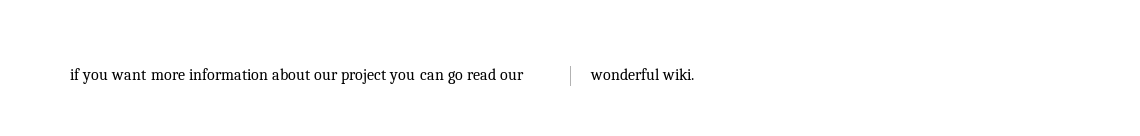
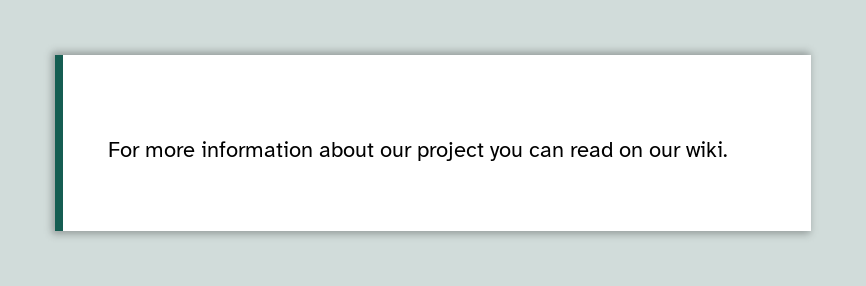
- if you want more information about our project you can go read our wonderful wiki.
+ For more information about our project you can read on our wiki.

